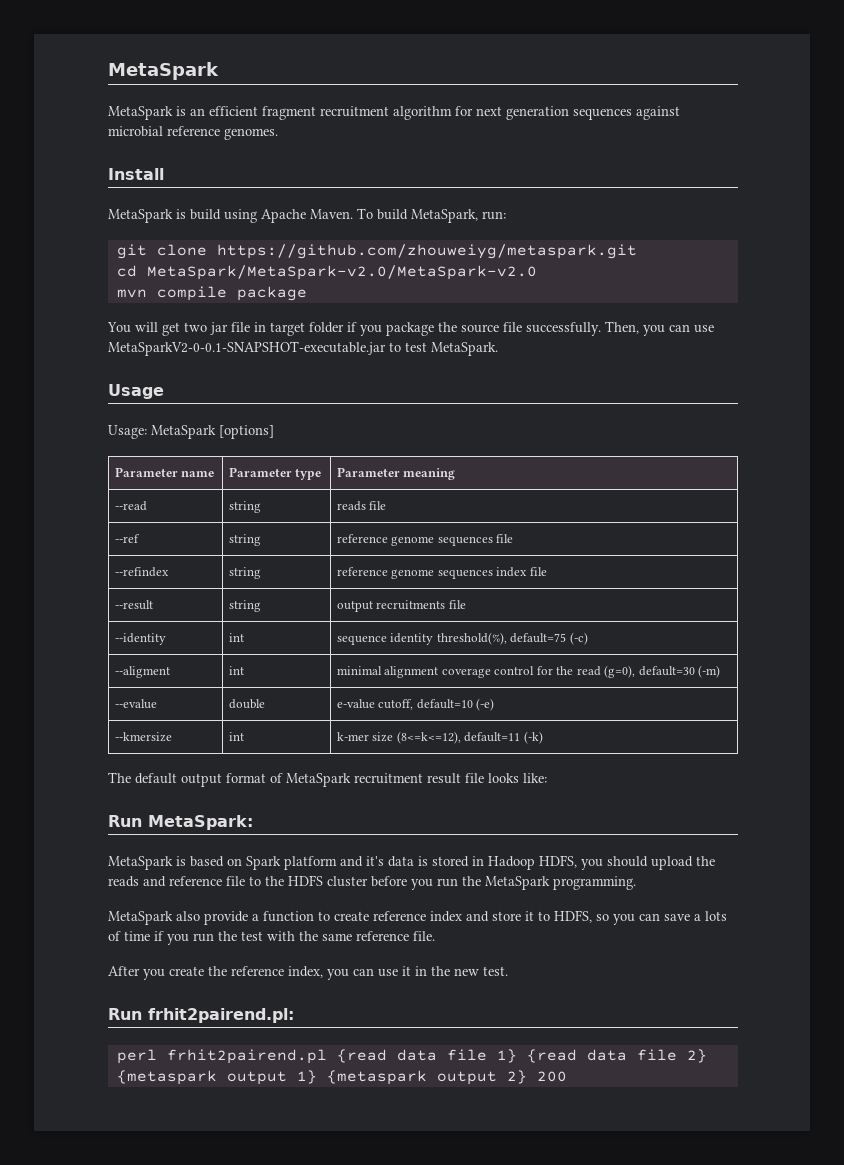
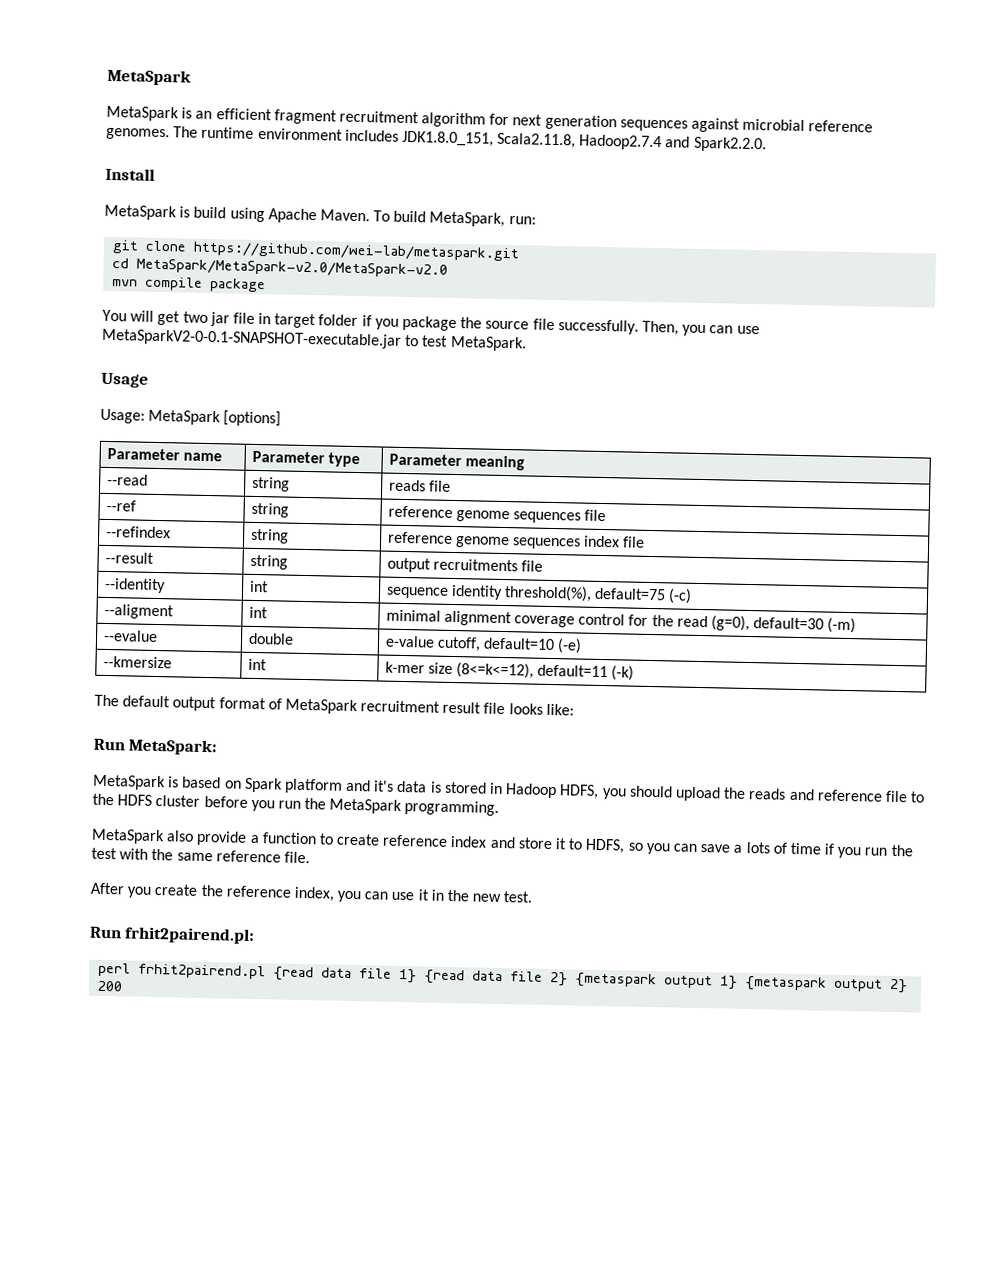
+ The runtime environment includes JDK1.8.0_151, Scala2.11.8, Hadoop2.7.4 and Spark2.2.0.
- git clone https://github.com/zhouweiyg/metaspark.git
+ git clone https://github.com/wei-lab/metaspark.git

